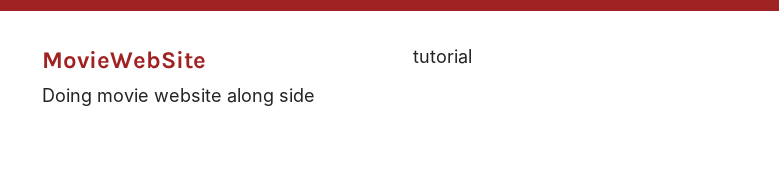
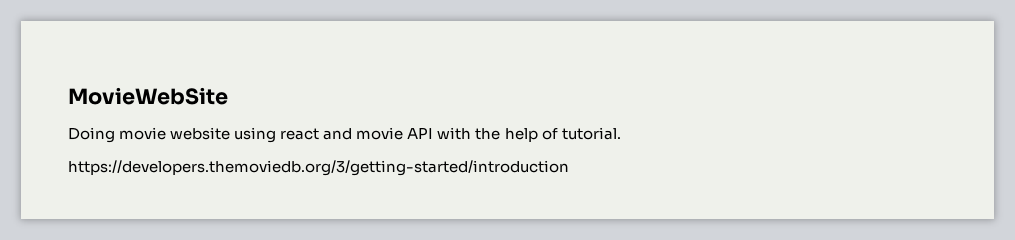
- Doing movie website along side tutorial
+ Doing movie website using react and movie API with the help of tutorial.
+ https://developers.themoviedb.org/3/getting-started/introduction

